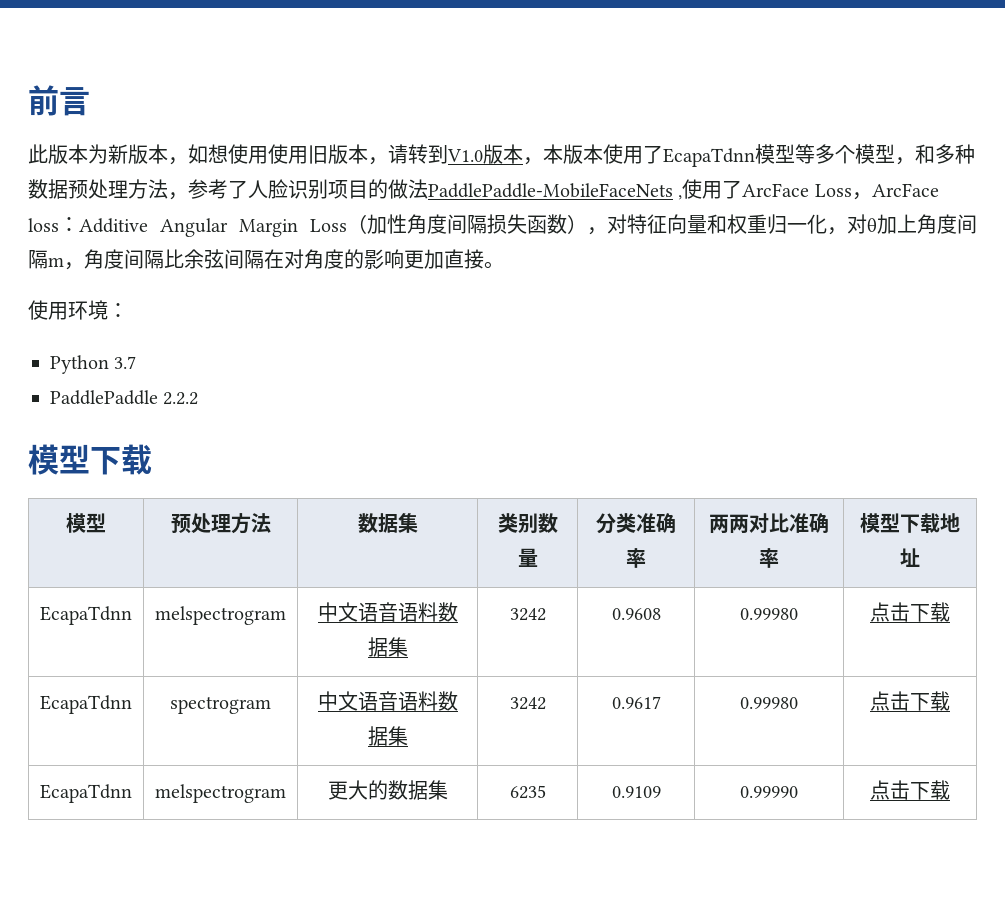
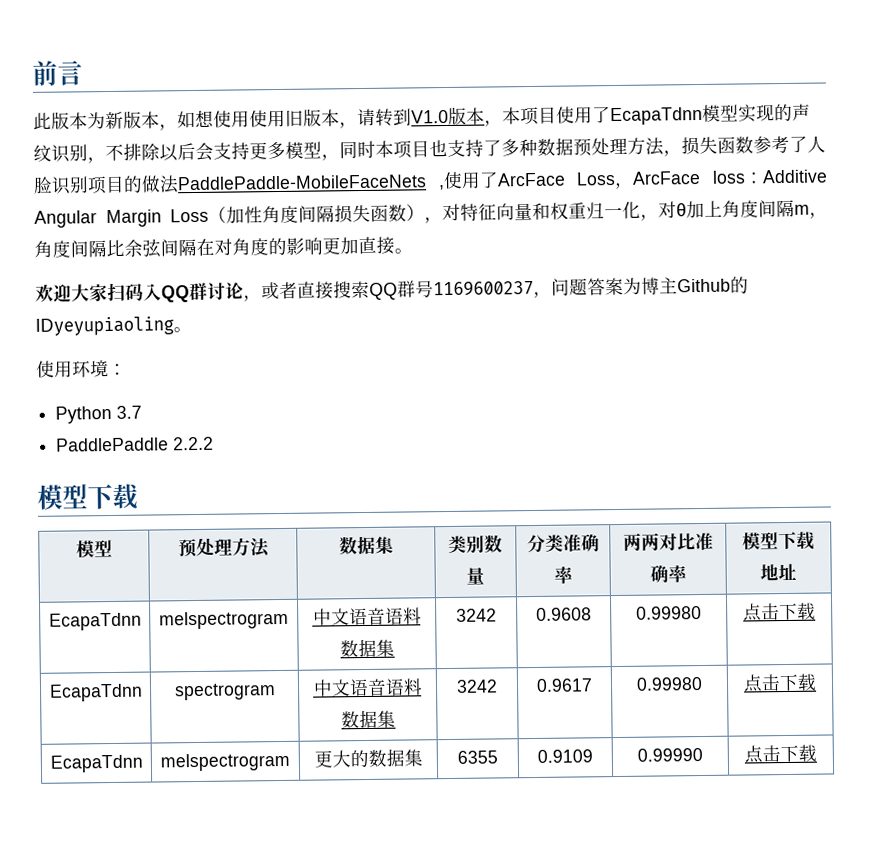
- 此版本为新版本，如想使用使用旧版本，请转到V1.0版本，本版本使用了EcapaTdnn模型等多个模型，和多种数据预处理方法，参考了人脸识别项目的做法PaddlePaddle-MobileFaceNets ,使用了ArcFace Loss，ArcFace loss：
+ 此版本为新版本，如想使用使用旧版本，请转到V1.0版本，本项目使用了EcapaTdnn模型实现的声纹识别，不排除以后会支持更多模型，同时本项目也支持了多种数据预处理方法，损失函数参考了人脸识别项目的做法PaddlePaddle-MobileFaceNets ,使用了ArcFace Loss，ArcFace loss：
+ 欢迎大家扫码入QQ群讨论，或者直接搜索QQ群号1169600237，问题答案为博主Github的IDyeyupiaoling。
- EcapaTdnn | melspectrogram | 更大的数据集 | 6235 | 0.9109 | 0.99990 | 点击下载
+ EcapaTdnn | melspectrogram | 更大的数据集 | 6355 | 0.9109 | 0.99990 | 点击下载

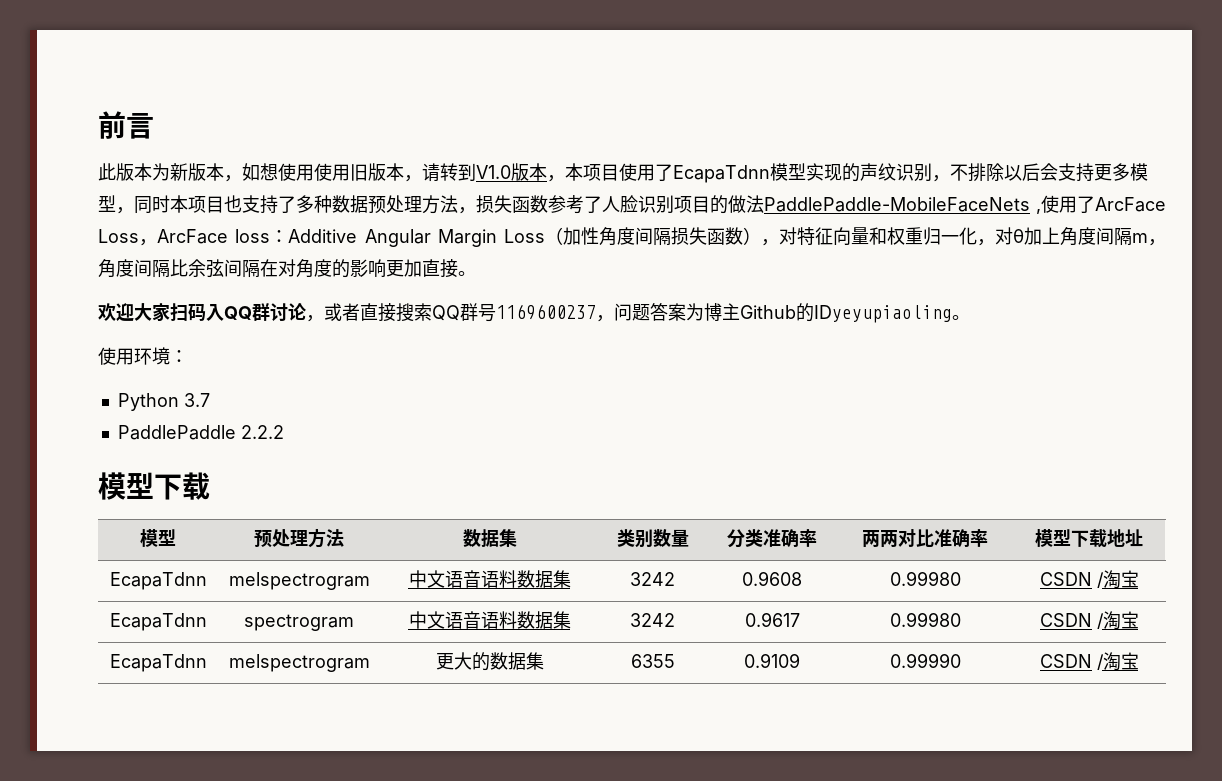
- EcapaTdnn | melspectrogram | 中文语音语料数据集 | 3242 | 0.9608 | 0.99980 | 点击下载
+ EcapaTdnn | melspectrogram | 中文语音语料数据集 | 3242 | 0.9608 | 0.99980 | CSDN /淘宝
- EcapaTdnn | spectrogram | 中文语音语料数据集 | 3242 | 0.9617 | 0.99980 | 点击下载
+ EcapaTdnn | spectrogram | 中文语音语料数据集 | 3242 | 0.9617 | 0.99980 | CSDN /淘宝
- EcapaTdnn | melspectrogram | 更大的数据集 | 6355 | 0.9109 | 0.99990 | 点击下载
+ EcapaTdnn | melspectrogram | 更大的数据集 | 6355 | 0.9109 | 0.99990 | CSDN /淘宝

